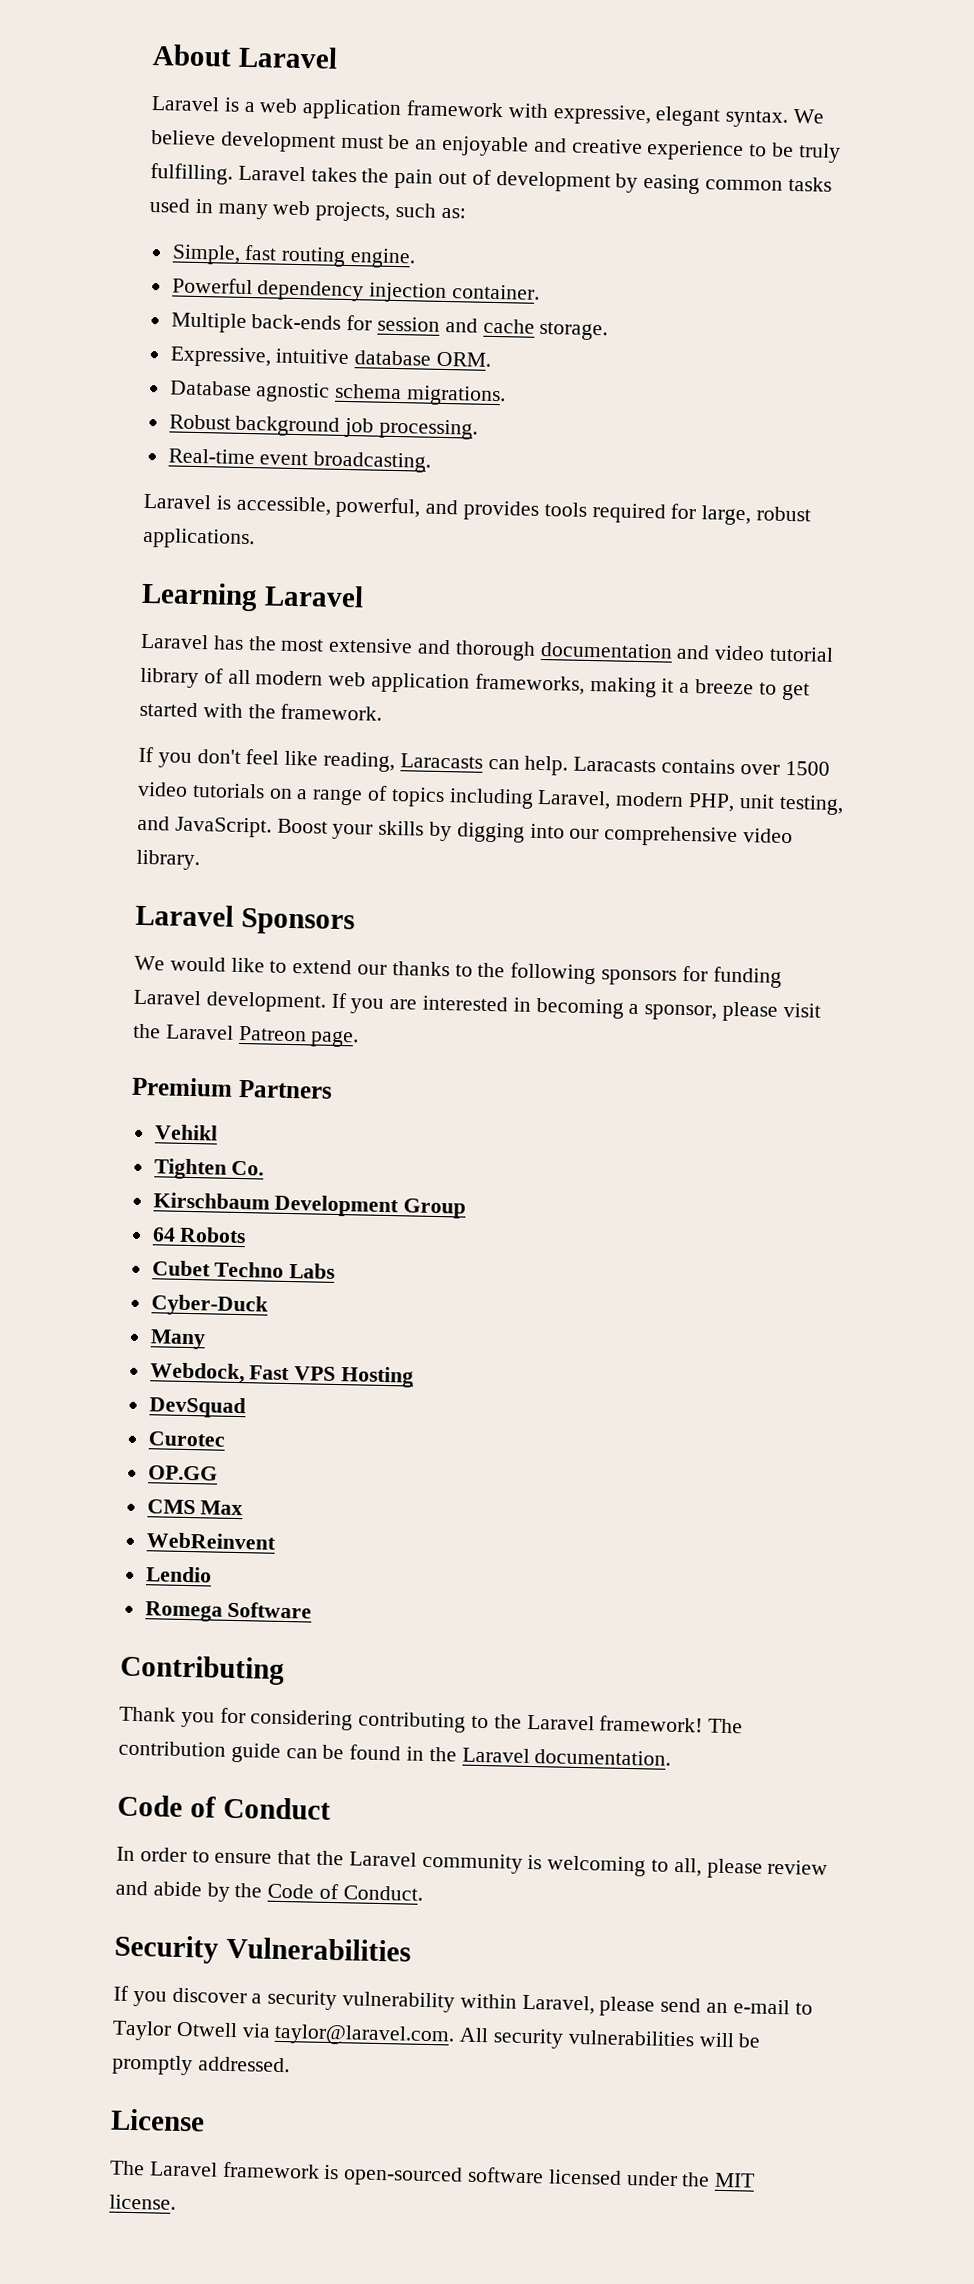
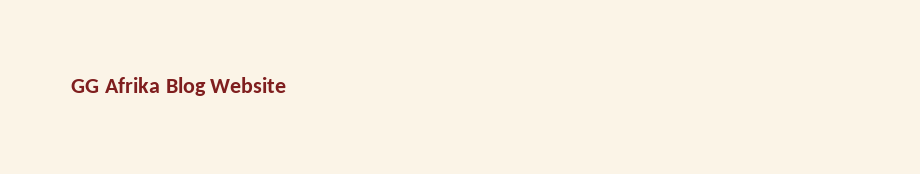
- About Laravel
- Laravel is a web application framework with expressive, elegant syntax. We believe development must be an enjoyable and creative experience to be truly fulfilling. Laravel takes the pain out of development by easing common tasks used in many web projects, such as:
- Simple, fast routing engine.
- Powerful dependency injection container.
- Multiple back-ends for session and cache storage.
- Expressive, intuitive database ORM.
- Database agnostic schema migrations.
- Robust background job processing.
- Real-time event broadcasting.
- Laravel is accessible, powerful, and provides tools required for large, robust applications.
- Learning Laravel
- Laravel has the most extensive and thorough documentation and video tutorial library of all modern web application frameworks, making it a breeze to get started with the framework.
- If you don't feel like reading, Laracasts can help. Laracasts contains over 1500 video tutorials on a range of topics including Laravel, modern PHP, unit testing, and JavaScript. Boost your skills by digging into our comprehensive video library.
- Laravel Sponsors
- We would like to extend our thanks to the following sponsors for funding Laravel development. If you are interested in becoming a sponsor, please visit the Laravel Patreon page.
- Premium Partners
- Vehikl
- Tighten Co.
- Kirschbaum Development Group
- 64 Robots
- Cubet Techno Labs
- Cyber-Duck
- Many
- Webdock, Fast VPS Hosting
- DevSquad
- Curotec
- OP.GG
- CMS Max
- WebReinvent
- Lendio
- Romega Software
- Contributing
- Thank you for considering contributing to the Laravel framework! The contribution guide can be found in the Laravel documentation.
- Code of Conduct
- In order to ensure that the Laravel community is welcoming to all, please review and abide by the Code of Conduct.
- Security Vulnerabilities
- If you discover a security vulnerability within Laravel, please send an e-mail to Taylor Otwell via taylor@laravel.com. All security vulnerabilities will be promptly addressed.
- License
- The Laravel framework is open-sourced software licensed under the MIT license.
+ GG Afrika Blog Website

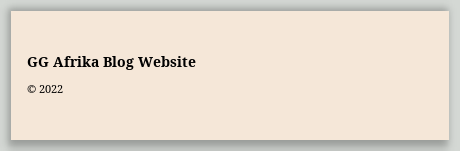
+ © 2022

